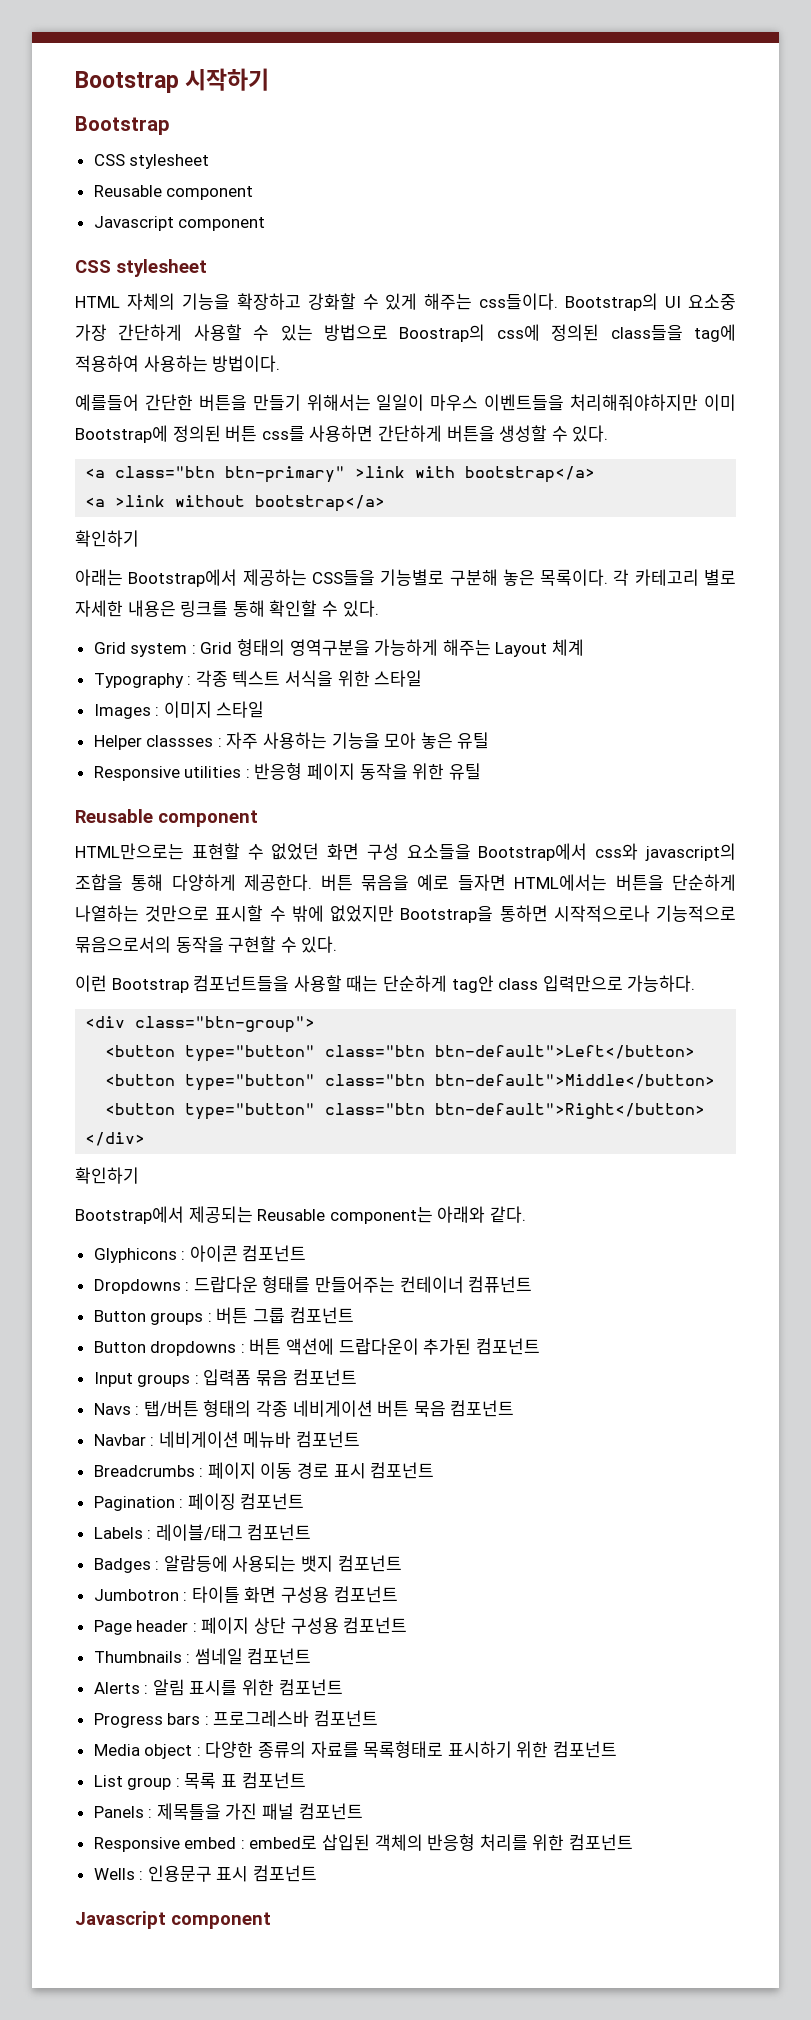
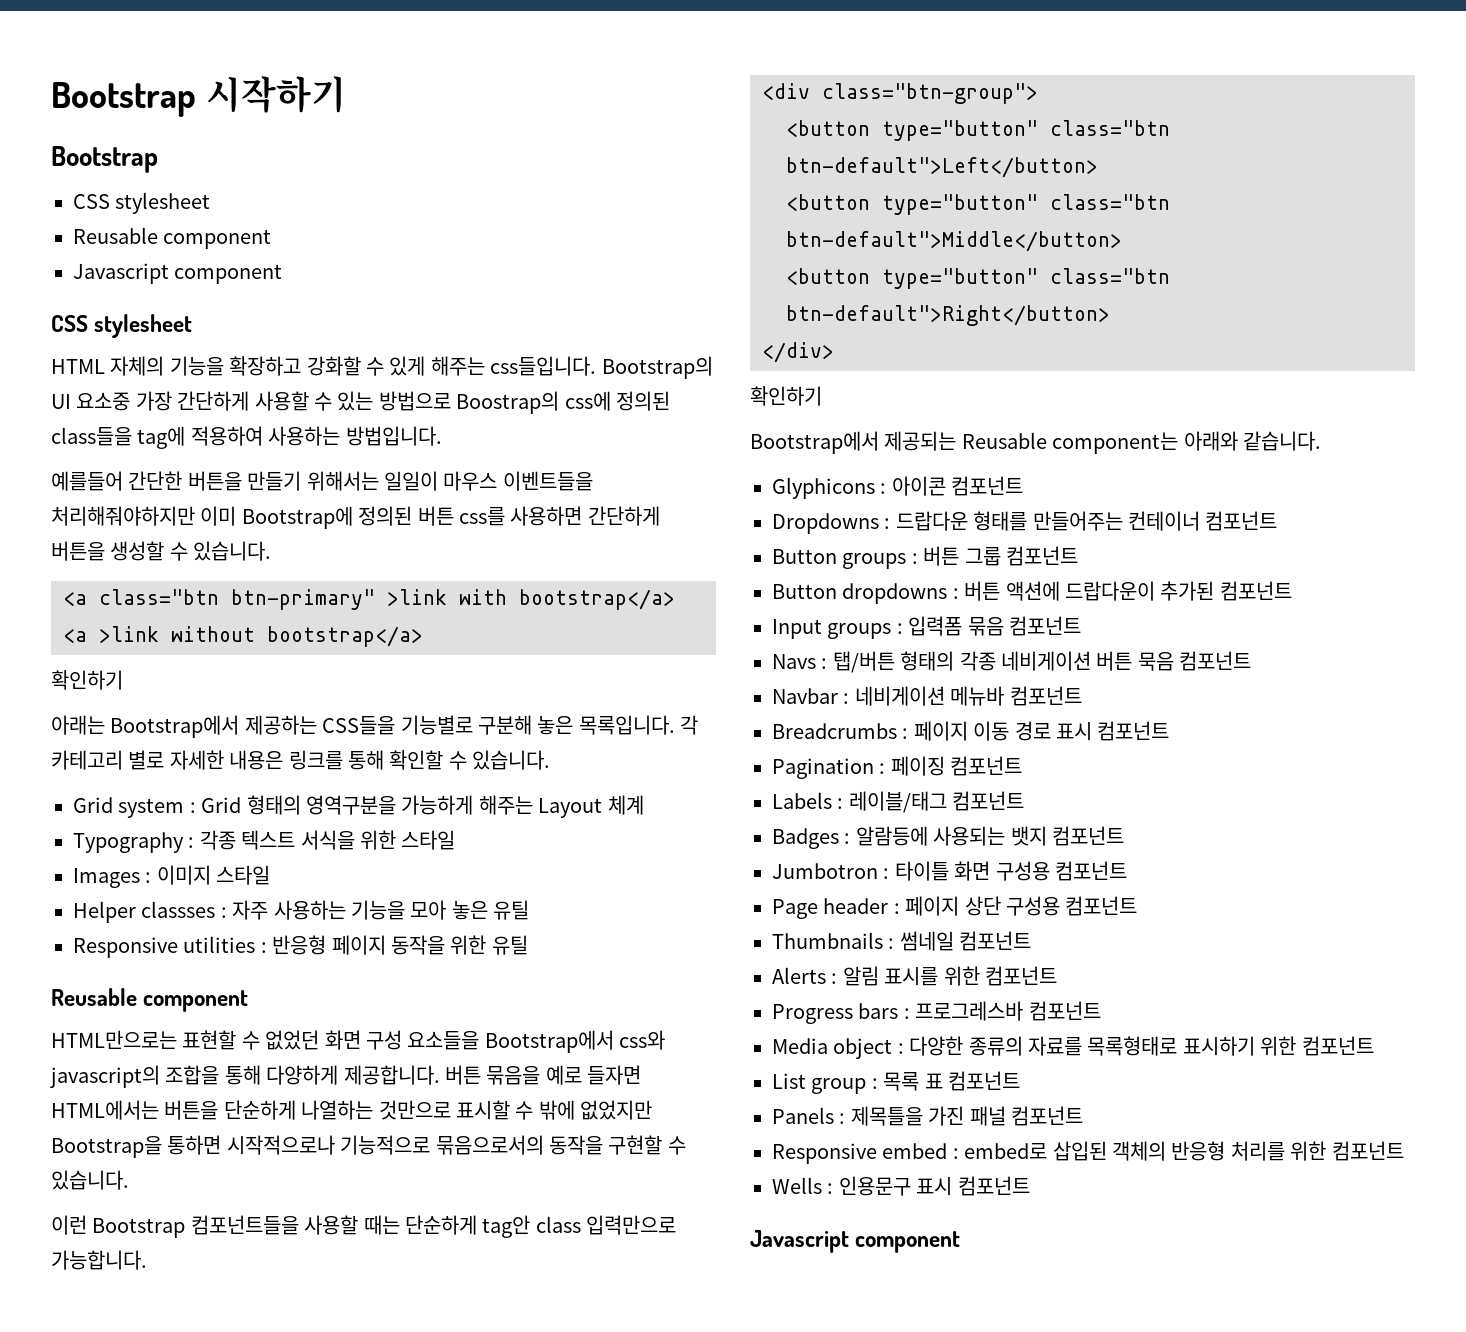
- HTML 자체의 기능을 확장하고 강화할 수 있게 해주는 css들이다.
+ HTML 자체의 기능을 확장하고 강화할 수 있게 해주는 css들입니다.
- Bootstrap의 UI 요소중 가장 간단하게 사용할 수 있는 방법으로 Boostrap의 css에 정의된 class들을 tag에 적용하여 사용하는 방법이다.
+ Bootstrap의 UI 요소중 가장 간단하게 사용할 수 있는 방법으로 Boostrap의 css에 정의된 class들을 tag에 적용하여 사용하는 방법입니다.
- 예를들어 간단한 버튼을 만들기 위해서는 일일이 마우스 이벤트들을 처리해줘야하지만 이미 Bootstrap에 정의된 버튼 css를 사용하면 간단하게 버튼을 생성할 수 있다.
+ 예를들어 간단한 버튼을 만들기 위해서는 일일이 마우스 이벤트들을 처리해줘야하지만 이미 Bootstrap에 정의된 버튼 css를 사용하면 간단하게 버튼을 생성할 수 있습니다.
- 아래는 Bootstrap에서 제공하는 CSS들을 기능별로 구분해 놓은 목록이다.
+ 아래는 Bootstrap에서 제공하는 CSS들을 기능별로 구분해 놓은 목록입니다.
- 각 카테고리 별로 자세한 내용은 링크를 통해 확인할 수 있다.
+ 각 카테고리 별로 자세한 내용은 링크를 통해 확인할 수 있습니다.
- HTML만으로는 표현할 수 없었던 화면 구성 요소들을 Bootstrap에서 css와 javascript의 조합을 통해 다양하게 제공한다.
+ HTML만으로는 표현할 수 없었던 화면 구성 요소들을 Bootstrap에서 css와 javascript의 조합을 통해 다양하게 제공합니다.
- 버튼 묶음을 예로 들자면 HTML에서는 버튼을 단순하게 나열하는 것만으로 표시할 수 밖에 없었지만 Bootstrap을 통하면 시작적으로나 기능적으로 묶음으로서의 동작을 구현할 수 있다.
+ 버튼 묶음을 예로 들자면 HTML에서는 버튼을 단순하게 나열하는 것만으로 표시할 수 밖에 없었지만 Bootstrap을 통하면 시작적으로나 기능적으로 묶음으로서의 동작을 구현할 수 있습니다.
- 이런 Bootstrap 컴포넌트들을 사용할 때는 단순하게 tag안 class 입력만으로 가능하다.
+ 이런 Bootstrap 컴포넌트들을 사용할 때는 단순하게 tag안 class 입력만으로 가능합니다.
- Bootstrap에서 제공되는 Reusable component는 아래와 같다.
+ Bootstrap에서 제공되는 Reusable component는 아래와 같습니다.
- Dropdowns : 드랍다운 형태를 만들어주는 컨테이너 컴퓨넌트
+ Dropdowns : 드랍다운 형태를 만들어주는 컨테이너 컴포넌트

